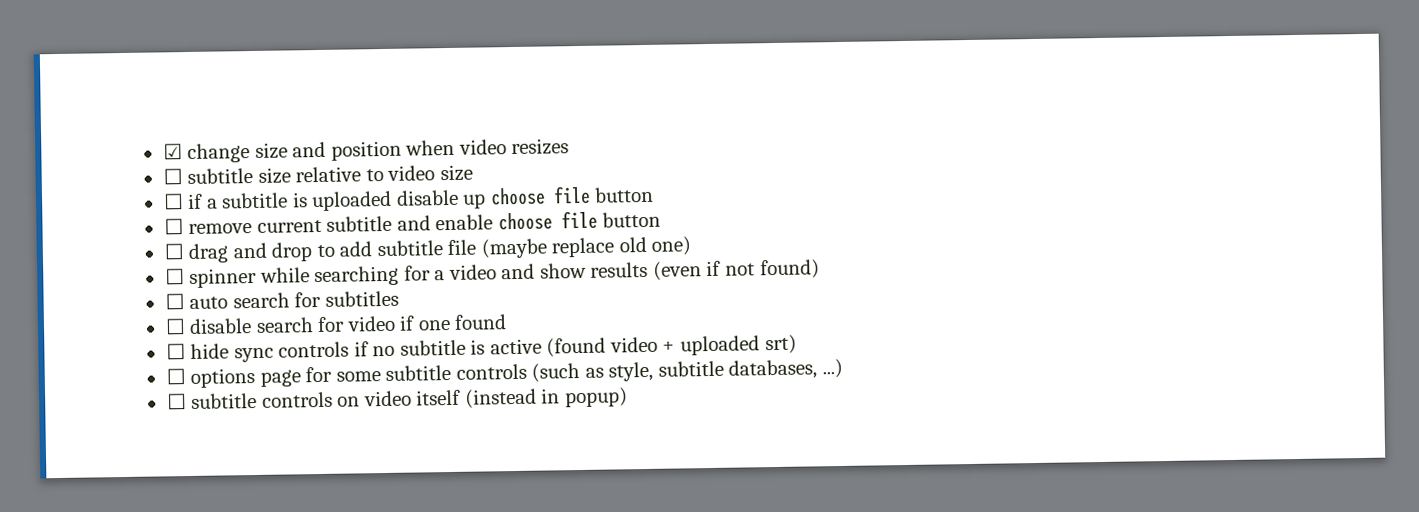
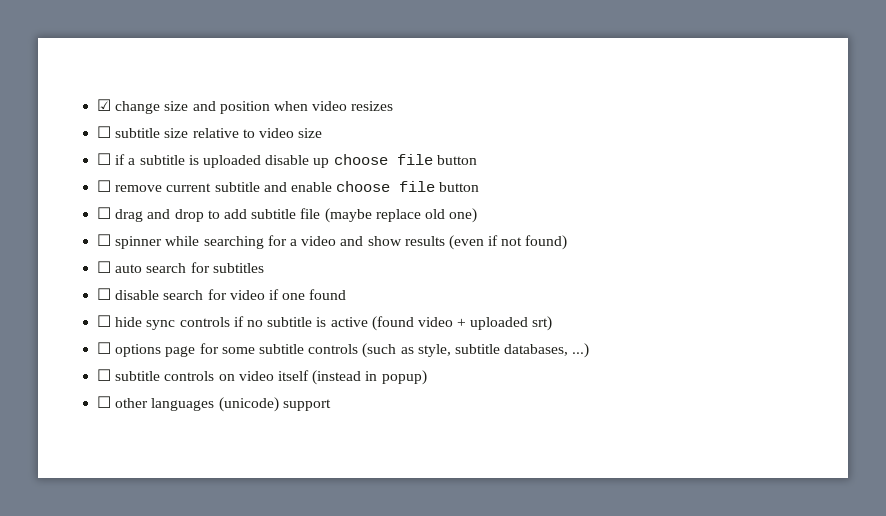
+ ☐ other languages (unicode) support

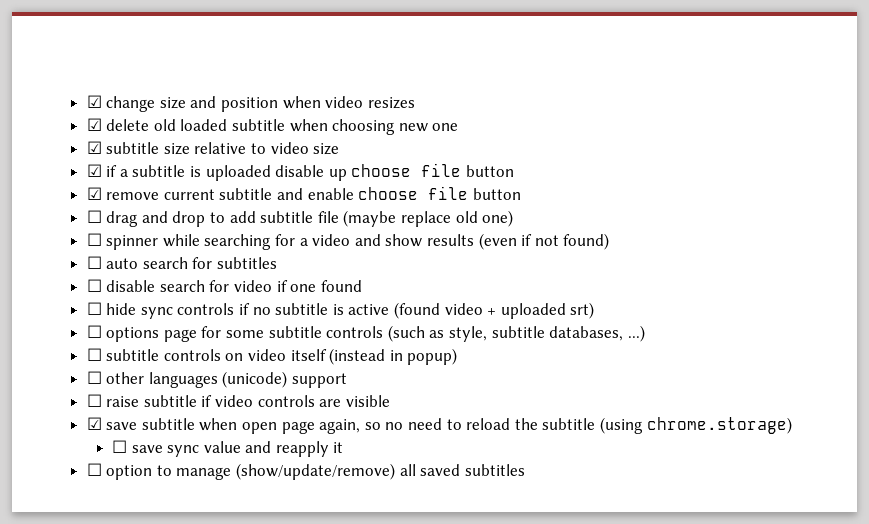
- ☐ subtitle size relative to video size
+ ☑ delete old loaded subtitle when choosing new one
+ ☑ subtitle size relative to video size
- ☐ if a subtitle is uploaded disable up choose file button
+ ☑ if a subtitle is uploaded disable up choose file button
- ☐ remove current subtitle and enable choose file button
+ ☑ remove current subtitle and enable choose file button
+ ☐ raise subtitle if video controls are visible
+ ☑ save subtitle when open page again, so no need to reload the subtitle (using chrome.storage)
+ ☐ save sync value and reapply it
+ ☐ option to manage (show/update/remove) all saved subtitles

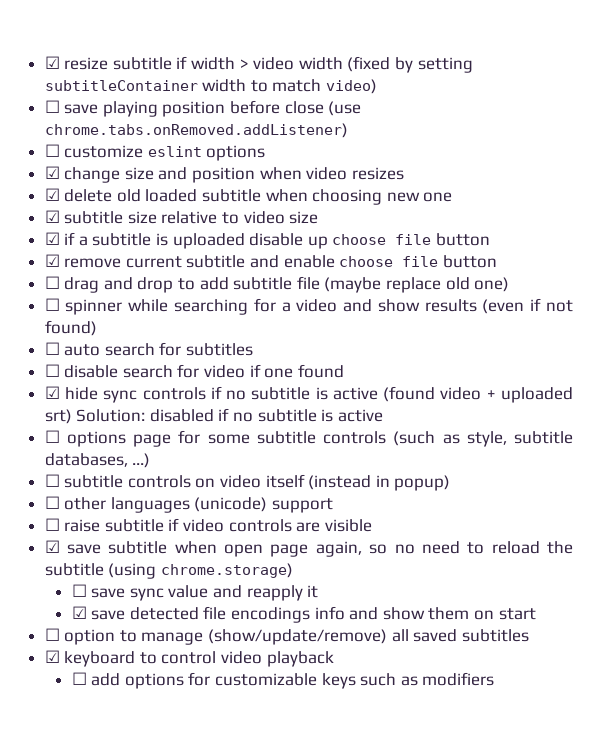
+ ☑ resize subtitle if width > video width (fixed by setting subtitleContainer width to match video)
+ ☐ save playing position before close (use chrome.tabs.onRemoved.addListener)
+ ☐ customize eslint options
- ☐ hide sync controls if no subtitle is active (found video + uploaded srt)
+ ☑ hide sync controls if no subtitle is active (found video + uploaded srt) Solution: disabled if no subtitle is active
+ ☑ save detected file encodings info and show them on start
+ ☑ keyboard to control video playback
+ ☐ add options for customizable keys such as modifiers

